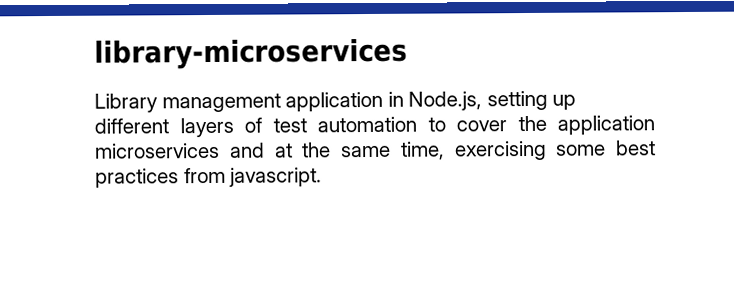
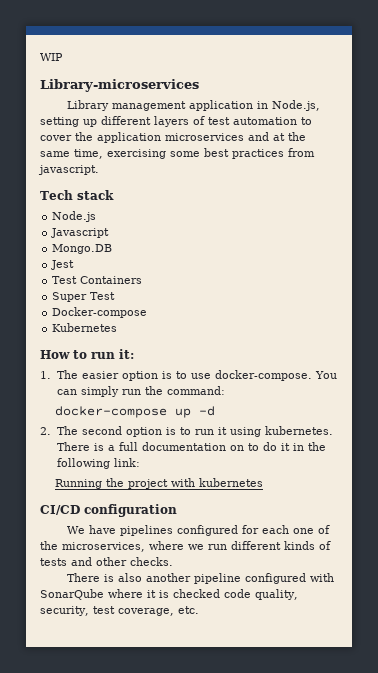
- library-microservices
+ WIP
+ Library-microservices
+ Tech stack
+ Node.js
+ Javascript
+ Mongo.DB
+ Jest
+ Test Containers
+ Super Test
+ Docker-compose
+ Kubernetes
+ How to run it:
+ 1. The easier option is to use docker-compose. You can simply run the command:
+ docker-compose up -d
+ 2. The second option is to run it using kubernetes. There is a full documentation on to do it in the following link:
+ Running the project with kubernetes
+ CI/CD configuration
+ We have pipelines configured for each one of the microservices, where we run different kinds of tests and other checks.
+ There is also another pipeline configured with SonarQube where it is checked code quality, security, test coverage, etc.

